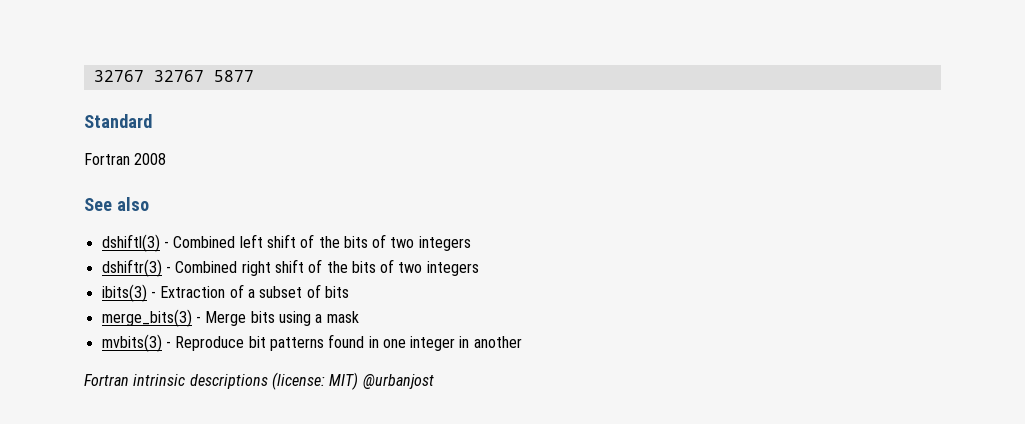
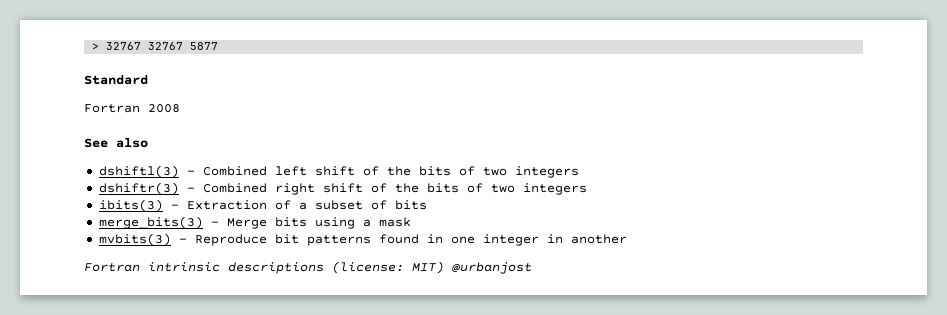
- 32767 32767 5877
+ > 32767 32767 5877

